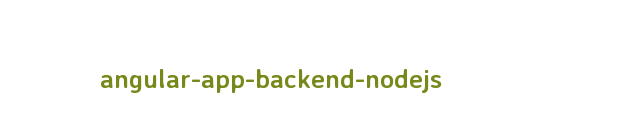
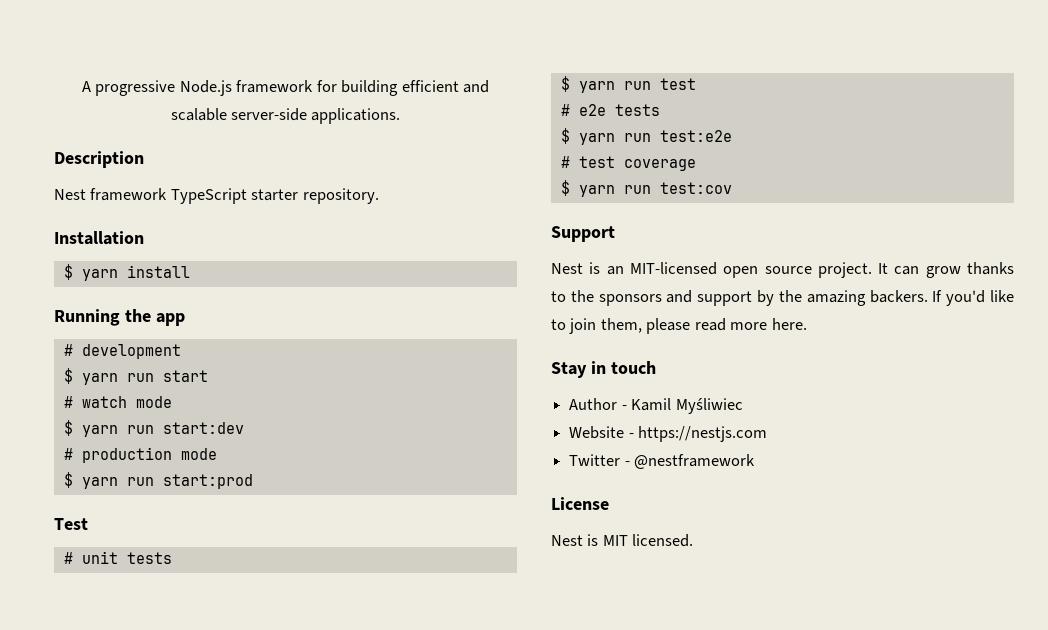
- angular-app-backend-nodejs
+ A progressive Node.js framework for building efficient and scalable server-side applications.
+ Description
+ Nest framework TypeScript starter repository.
+ Installation
+ $ yarn install
+ Running the app
+ # development
+ $ yarn run start
+ # watch mode
+ $ yarn run start:dev
+ # production mode
+ $ yarn run start:prod
+ Test
+ # unit tests
+ $ yarn run test
+ # e2e tests
+ $ yarn run test:e2e
+ # test coverage
+ $ yarn run test:cov
+ Support
+ Nest is an MIT-licensed open source project. It can grow thanks to the sponsors and support by the amazing backers. If you'd like to join them, please read more here.
+ Stay in touch
+ Author - Kamil Myśliwiec
+ Website - https://nestjs.com
+ Twitter - @nestframework
+ License
+ Nest is MIT licensed.

